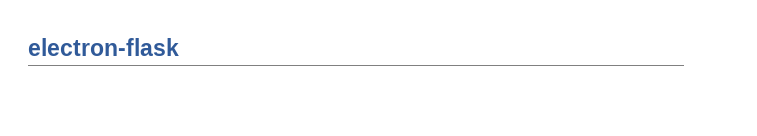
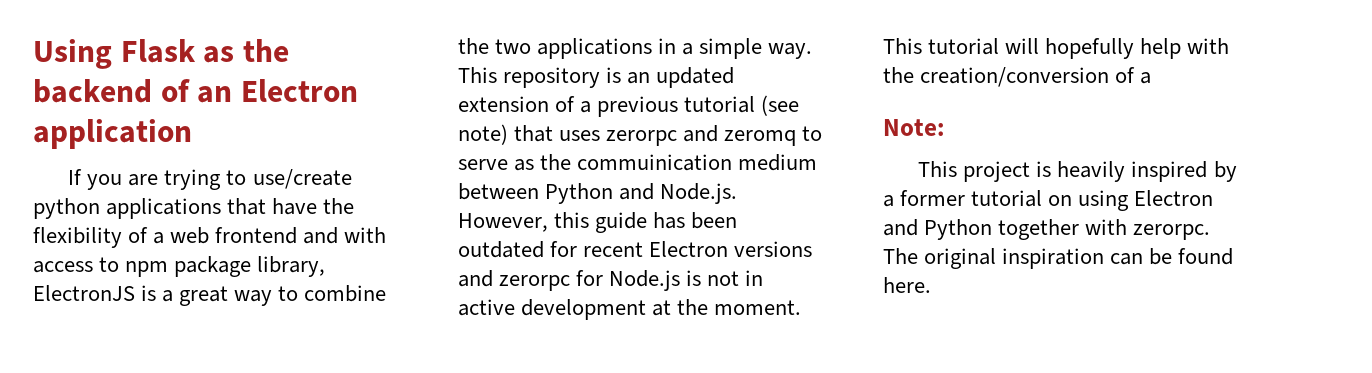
- electron-flask
+ Using Flask as the backend of an Electron application
+ If you are trying to use/create python applications that have the flexibility of a web frontend and with access to npm package library, ElectronJS is a great way to combine the two applications in a simple way. This repository is an updated extension of a previous tutorial (see note) that uses zerorpc and zeromq to serve as the commuinication medium between Python and Node.js. However, this guide has been outdated for recent Electron versions and zerorpc for Node.js is not in active development at the moment. This tutorial will hopefully help with the creation/conversion of a
+ Note:
+ This project is heavily inspired by a former tutorial on using Electron and Python together with zerorpc. The original inspiration can be found here.

